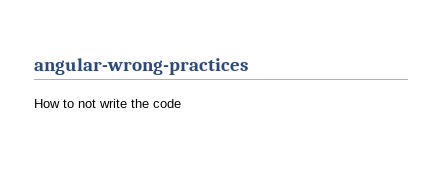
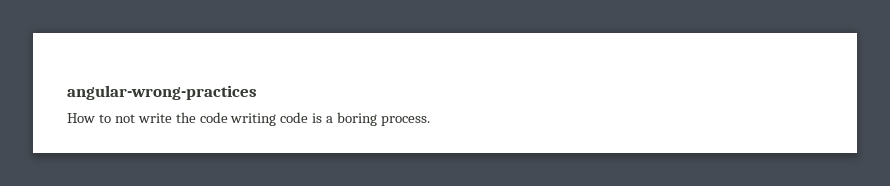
- How to not write the code
+ How to not write the code writing code is a boring process.

